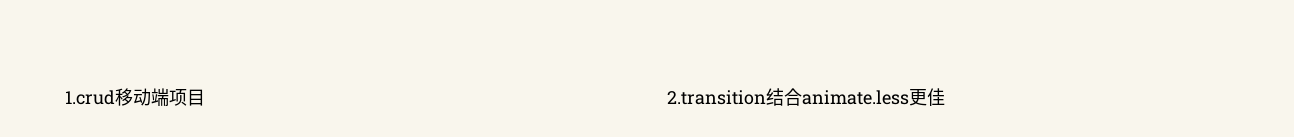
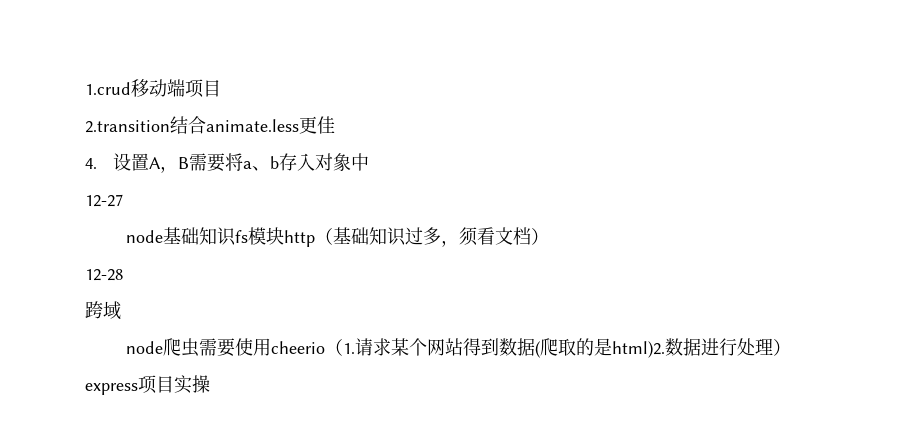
+ 4.设置A，B需要将a、b存入对象中
+ 12-27
+ node基础知识fs模块http（基础知识过多，须看文档）
+ 12-28
+ 跨域
+ node爬虫需要使用cheerio（1.请求某个网站得到数据(爬取的是html)2.数据进行处理）
+ express项目实操

